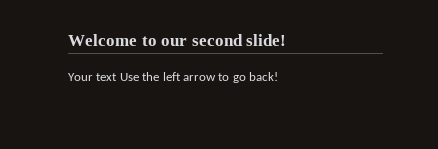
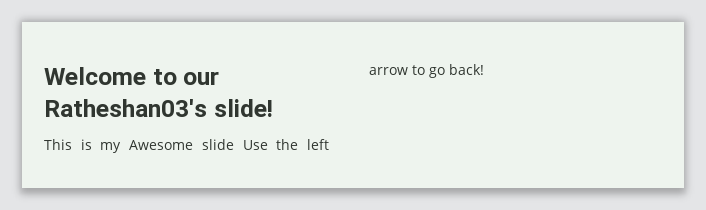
- Welcome to our second slide!
+ Welcome to our Ratheshan03's slide!
- Your text Use the left arrow to go back!
+ This is my Awesome slide Use the left arrow to go back!

